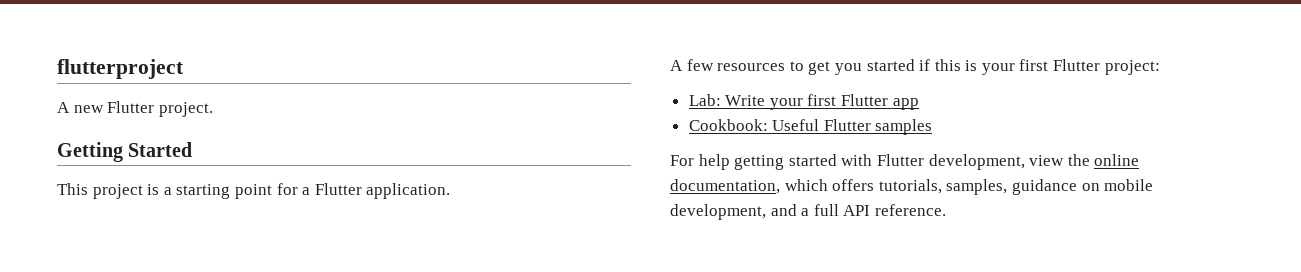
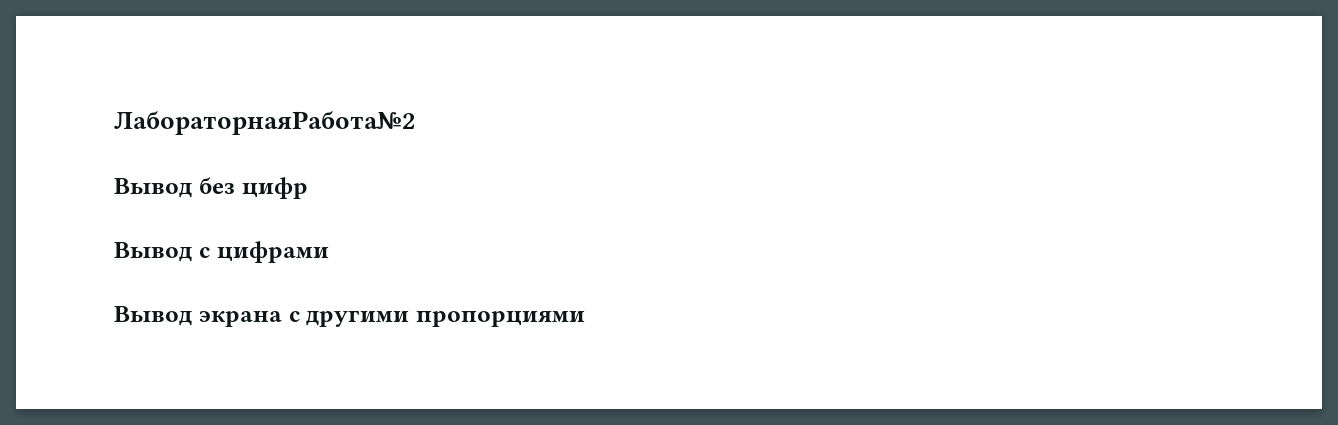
- flutterproject
- A new Flutter project.
- Getting Started
- This project is a starting point for a Flutter application.
- A few resources to get you started if this is your first Flutter project:
- Lab: Write your first Flutter app
- Cookbook: Useful Flutter samples
- For help getting started with Flutter development, view the online documentation, which offers tutorials, samples, guidance on mobile development, and a full API reference.
+ ЛабораторнаяРабота№2
+ Вывод без цифр
+ Вывод с цифрами
+ Вывод экрана с другими пропорциями

